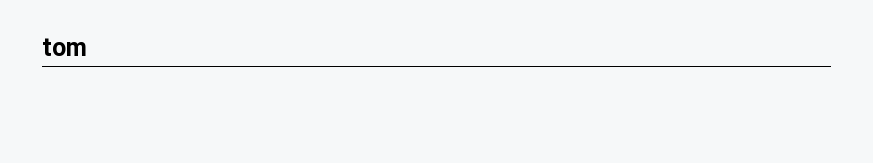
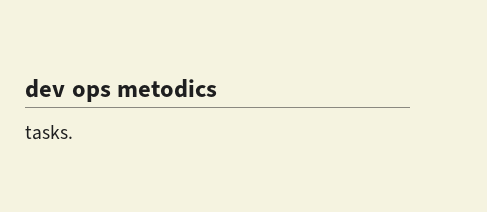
- tom
+ dev ops metodics
+ tasks.

